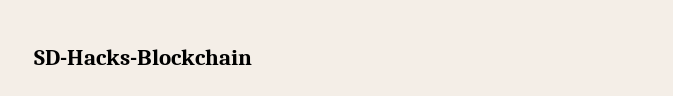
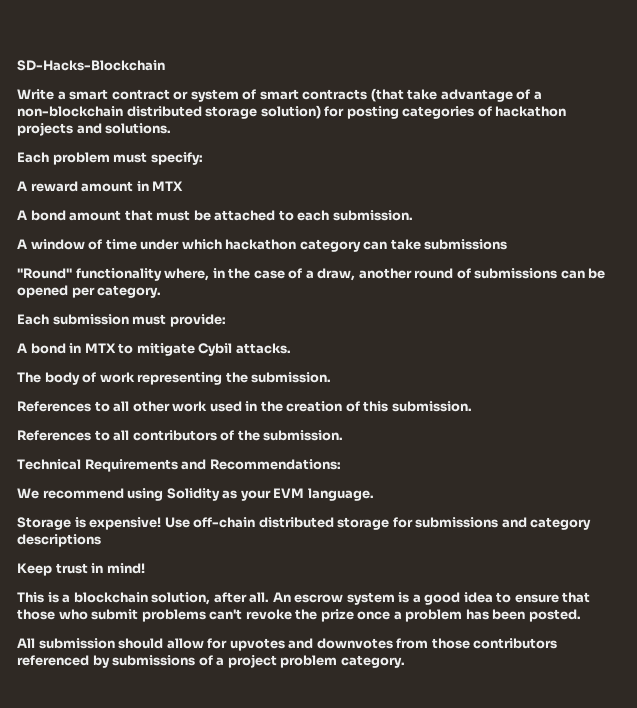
+ Write a smart contract or system of smart contracts (that take advantage of a non-blockchain distributed storage solution) for posting categories of hackathon projects and solutions.
+ Each problem must specify:
+ A reward amount in MTX
+ A bond amount that must be attached to each submission.
+ A window of time under which hackathon category can take submissions
+ "Round" functionality where, in the case of a draw, another round of submissions can be opened per category.
+ Each submission must provide:
+ A bond in MTX to mitigate Cybil attacks.
+ The body of work representing the submission.
+ References to all other work used in the creation of this submission.
+ References to all contributors of the submission.
+ Technical Requirements and Recommendations:
+ We recommend using Solidity as your EVM language.
+ Storage is expensive! Use off-chain distributed storage for submissions and category descriptions
+ Keep trust in mind!
+ This is a blockchain solution, after all. An escrow system is a good idea to ensure that those who submit problems can't revoke the prize once a problem has been posted.
+ All submission should allow for upvotes and downvotes from those contributors referenced by submissions of a project problem category.

